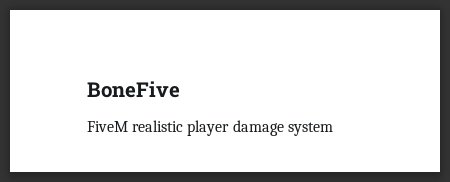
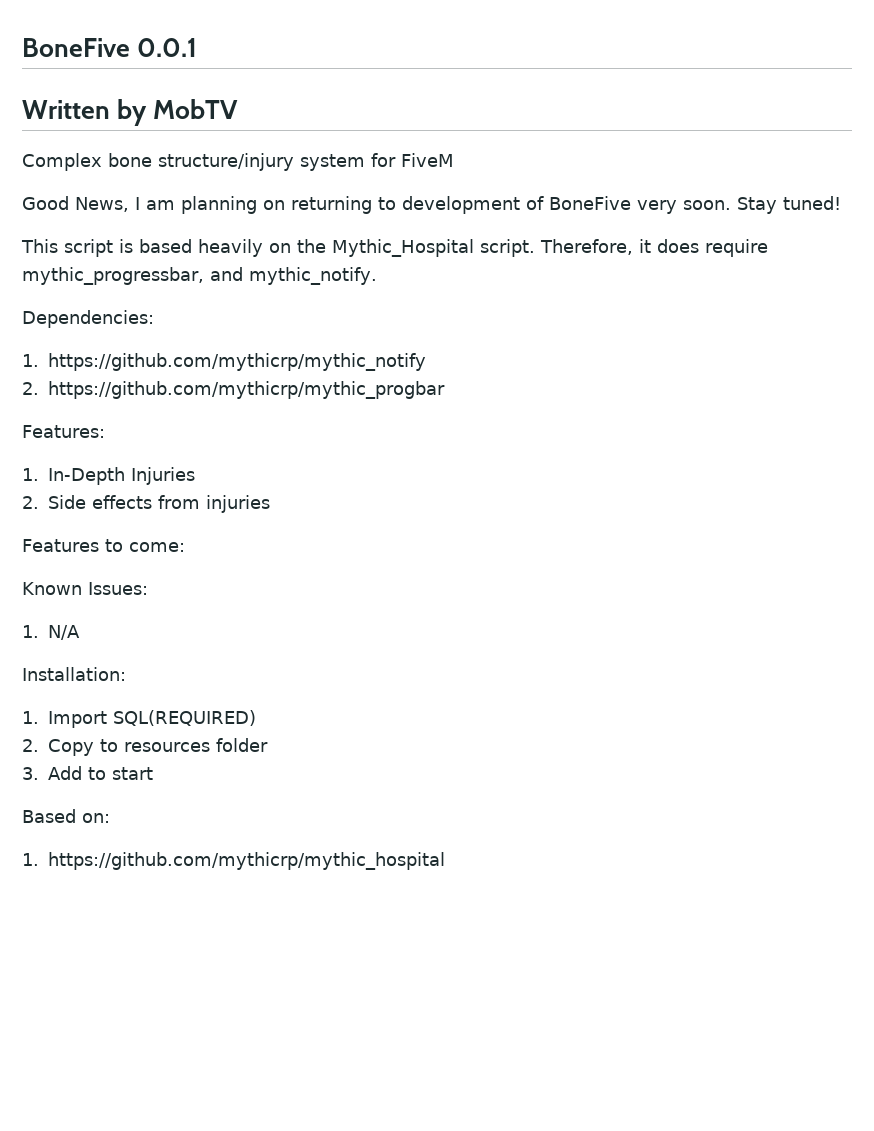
- BoneFive
- FiveM realistic player damage system
+ BoneFive 0.0.1
+ Written by MobTV
+ Complex bone structure/injury system for FiveM
+ Good News, I am planning on returning to development of BoneFive very soon. Stay tuned!
+ This script is based heavily on the Mythic_Hospital script. Therefore, it does require mythic_progressbar, and mythic_notify.
+ Dependencies:
+ 1. https://github.com/mythicrp/mythic_notify
+ 2. https://github.com/mythicrp/mythic_progbar
+ Features:
+ 1. In-Depth Injuries
+ 2. Side effects from injuries
+ Features to come:
+ Known Issues:
+ 1. N/A
+ Installation:
+ 1. Import SQL(REQUIRED)
+ 2. Copy to resources folder
+ 3. Add to start
+ Based on:
+ 1. https://github.com/mythicrp/mythic_hospital

